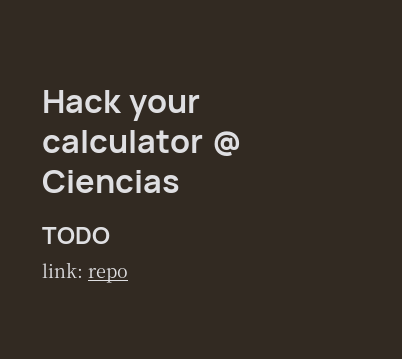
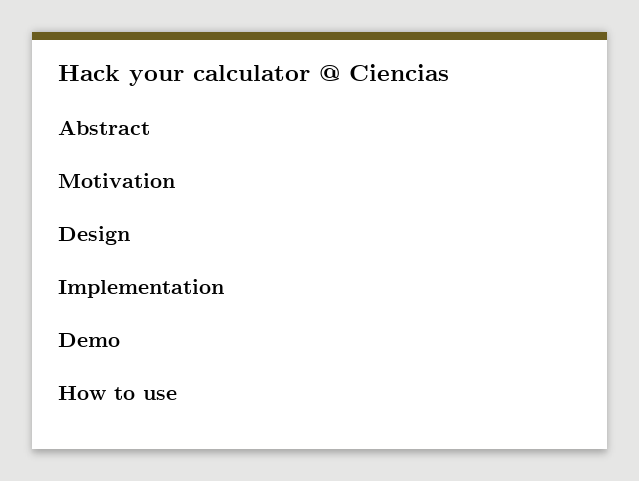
- TODO
- link: repo
+ Abstract
+ Motivation
+ Design
+ Implementation
+ Demo
+ How to use

